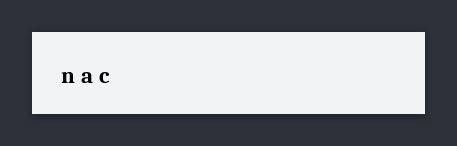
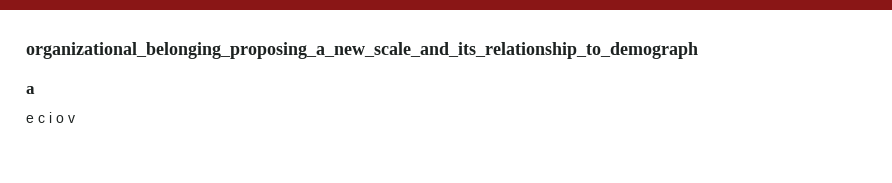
- n a c
+ organizational_belonging_proposing_a_new_scale_and_its_relationship_to_demograph
+ a
+ e c i o v

